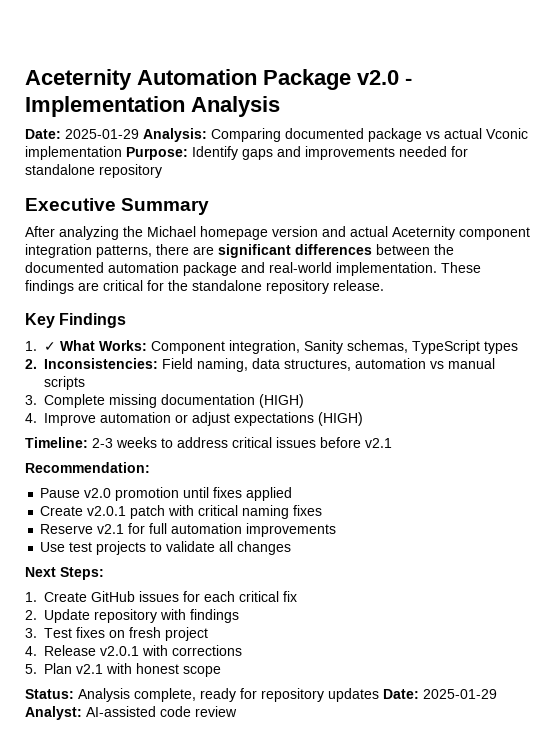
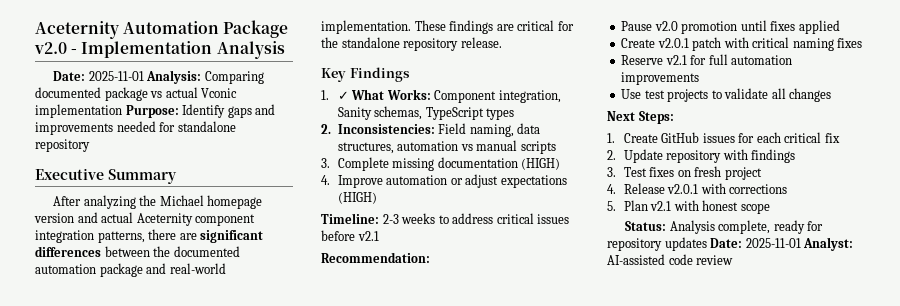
- Date: 2025-01-29 Analysis: Comparing documented package vs actual Vconic implementation Purpose: Identify gaps and improvements needed for standalone repository
+ Date: 2025-11-01 Analysis: Comparing documented package vs actual Vconic implementation Purpose: Identify gaps and improvements needed for standalone repository
- Status: Analysis complete, ready for repository updates Date: 2025-01-29 Analyst: AI-assisted code review
+ Status: Analysis complete, ready for repository updates Date: 2025-11-01 Analyst: AI-assisted code review

